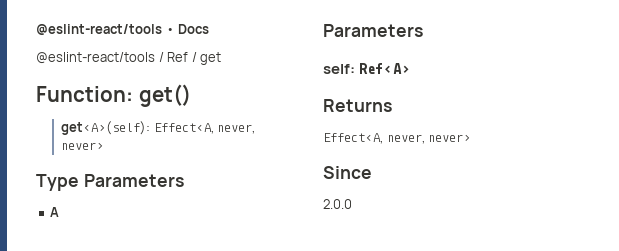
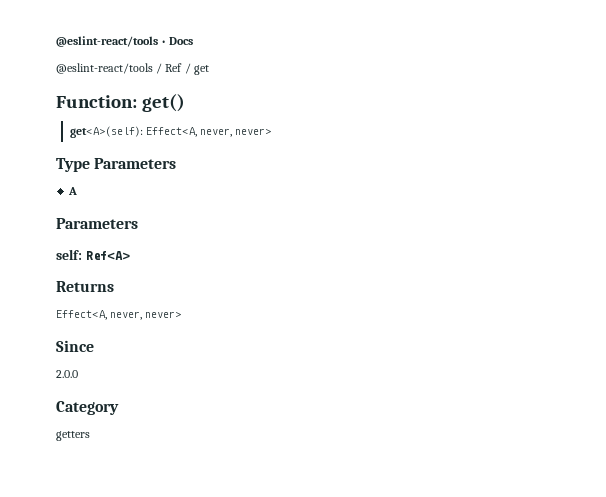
+ Category
+ getters

